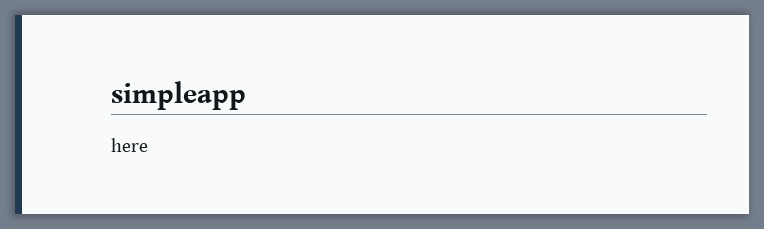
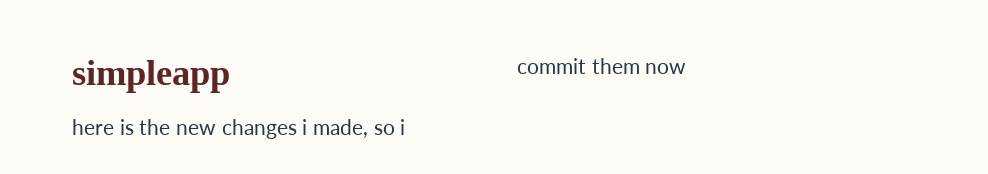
- here
+ here is the new changes i made, so i commit them now

